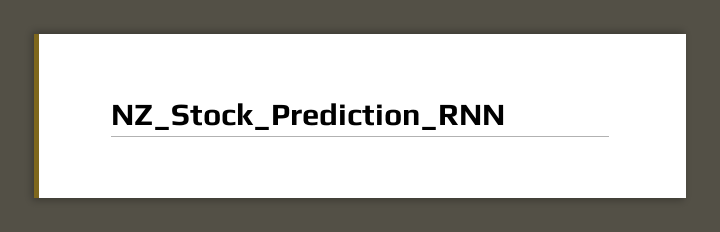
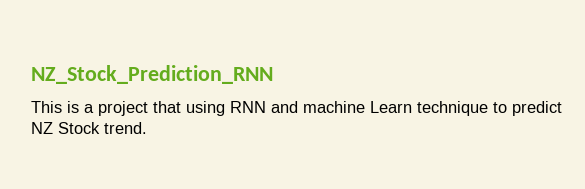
+ This is a project that using RNN and machine Learn technique to predict NZ Stock trend.

